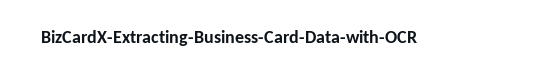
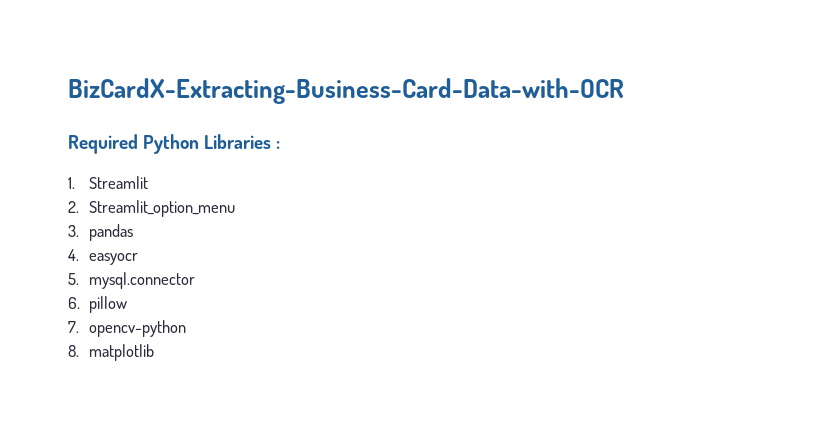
+ Required Python Libraries :
+ 1. Streamlit
+ 2. Streamlit_option_menu
+ 3. pandas
+ 4. easyocr
+ 5. mysql.connector
+ 6. pillow
+ 7. opencv-python
+ 8. matplotlib

